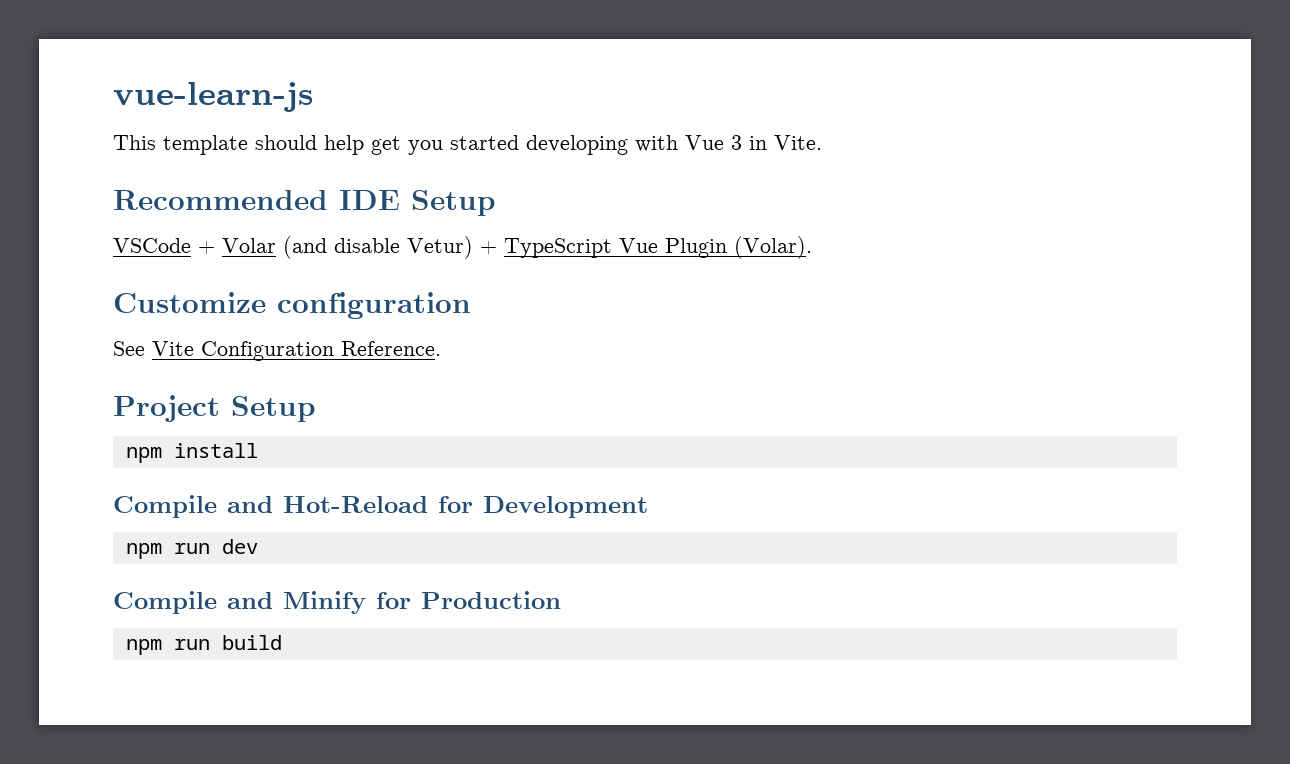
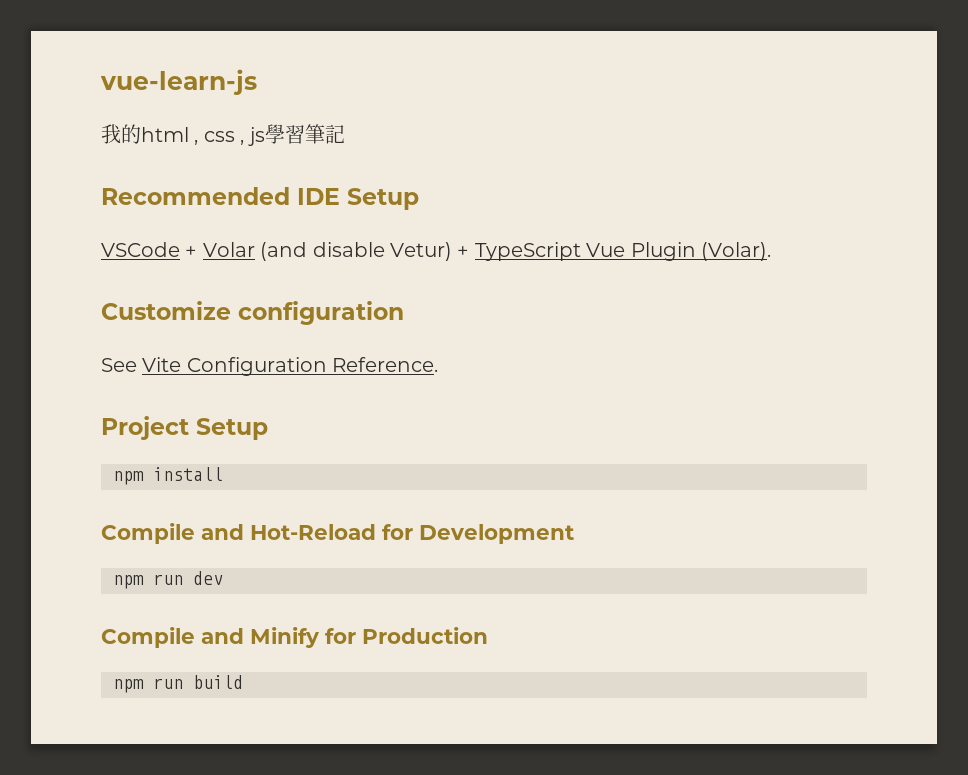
- This template should help get you started developing with Vue 3 in Vite.
+ 我的html , css , js學習筆記

